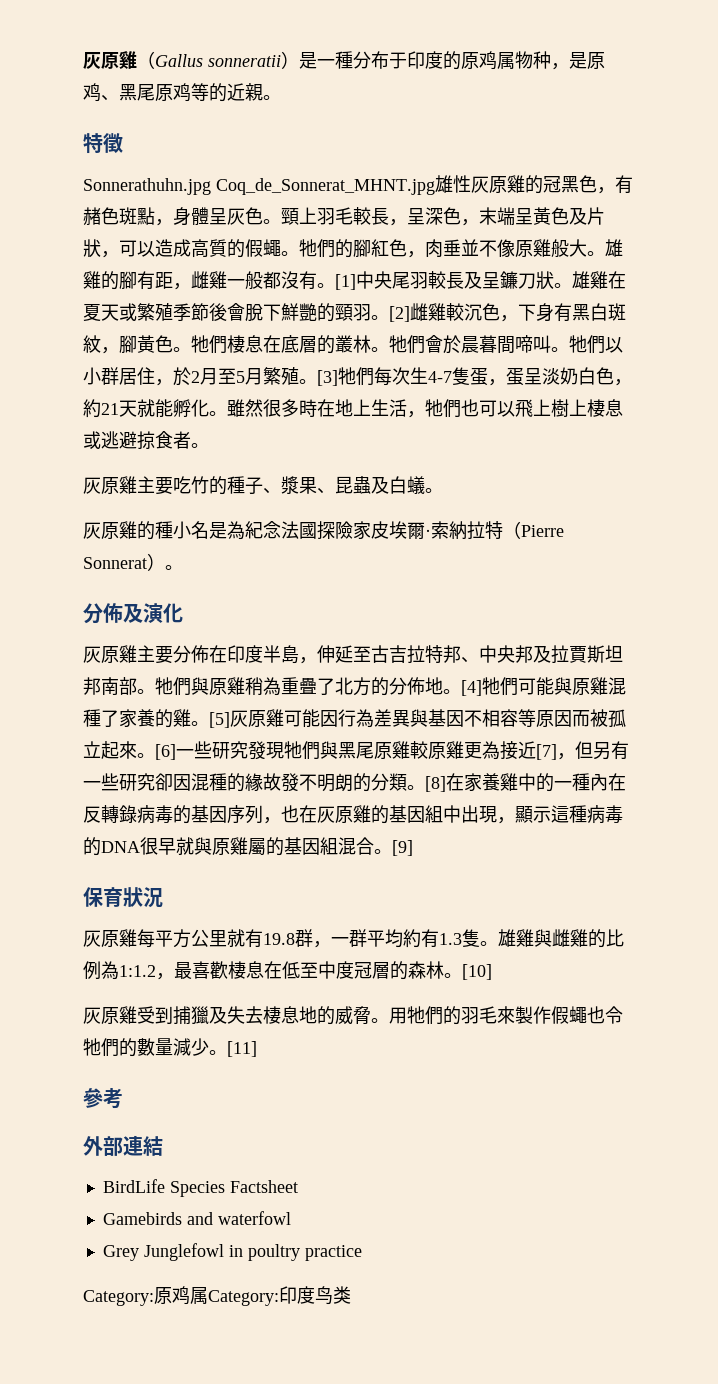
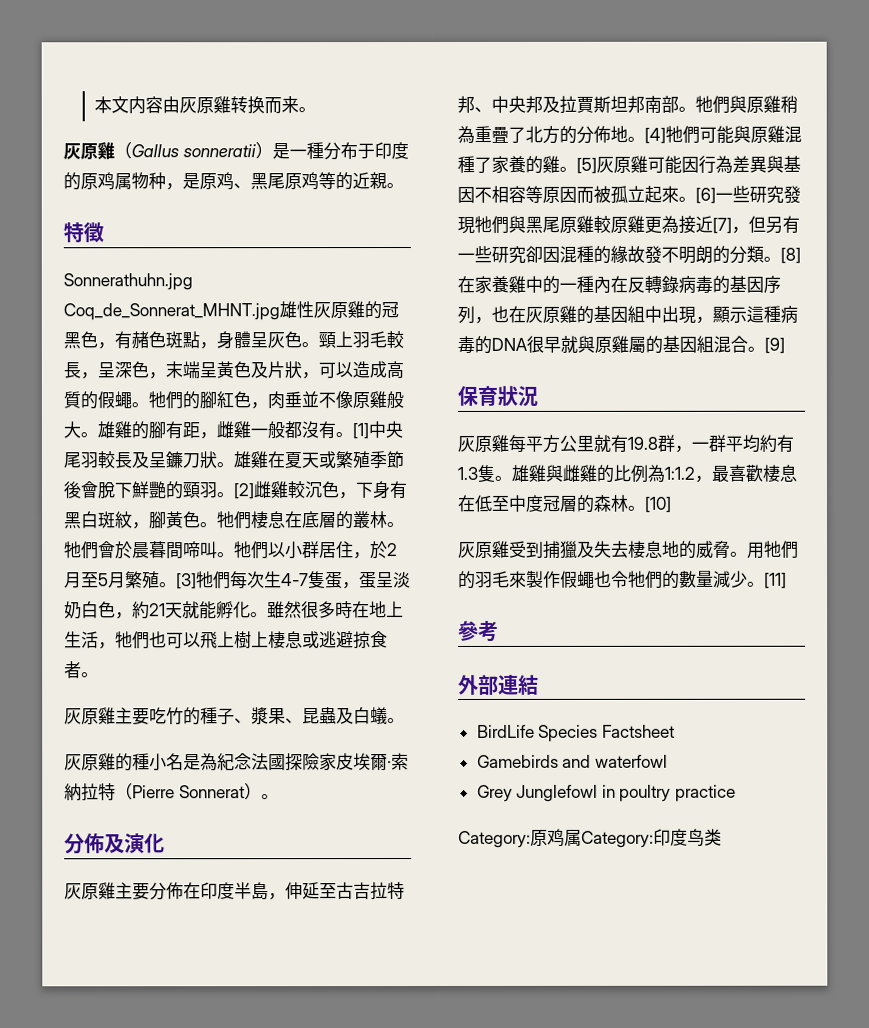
+ 本文内容由灰原雞转换而来。

